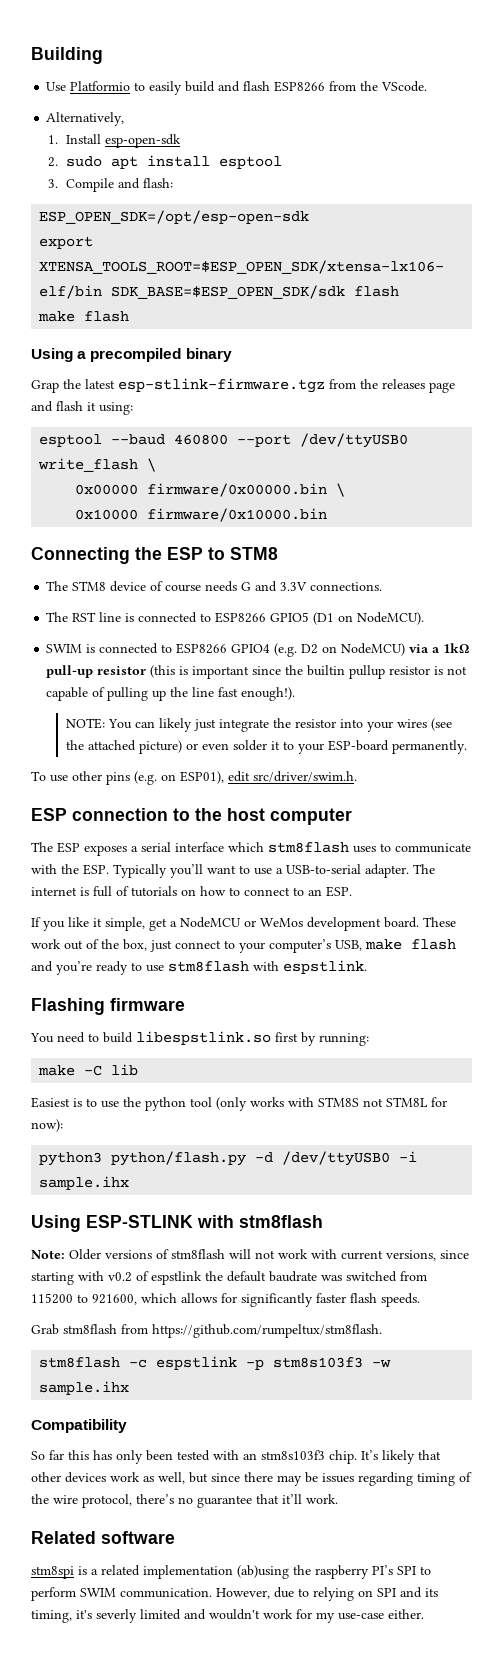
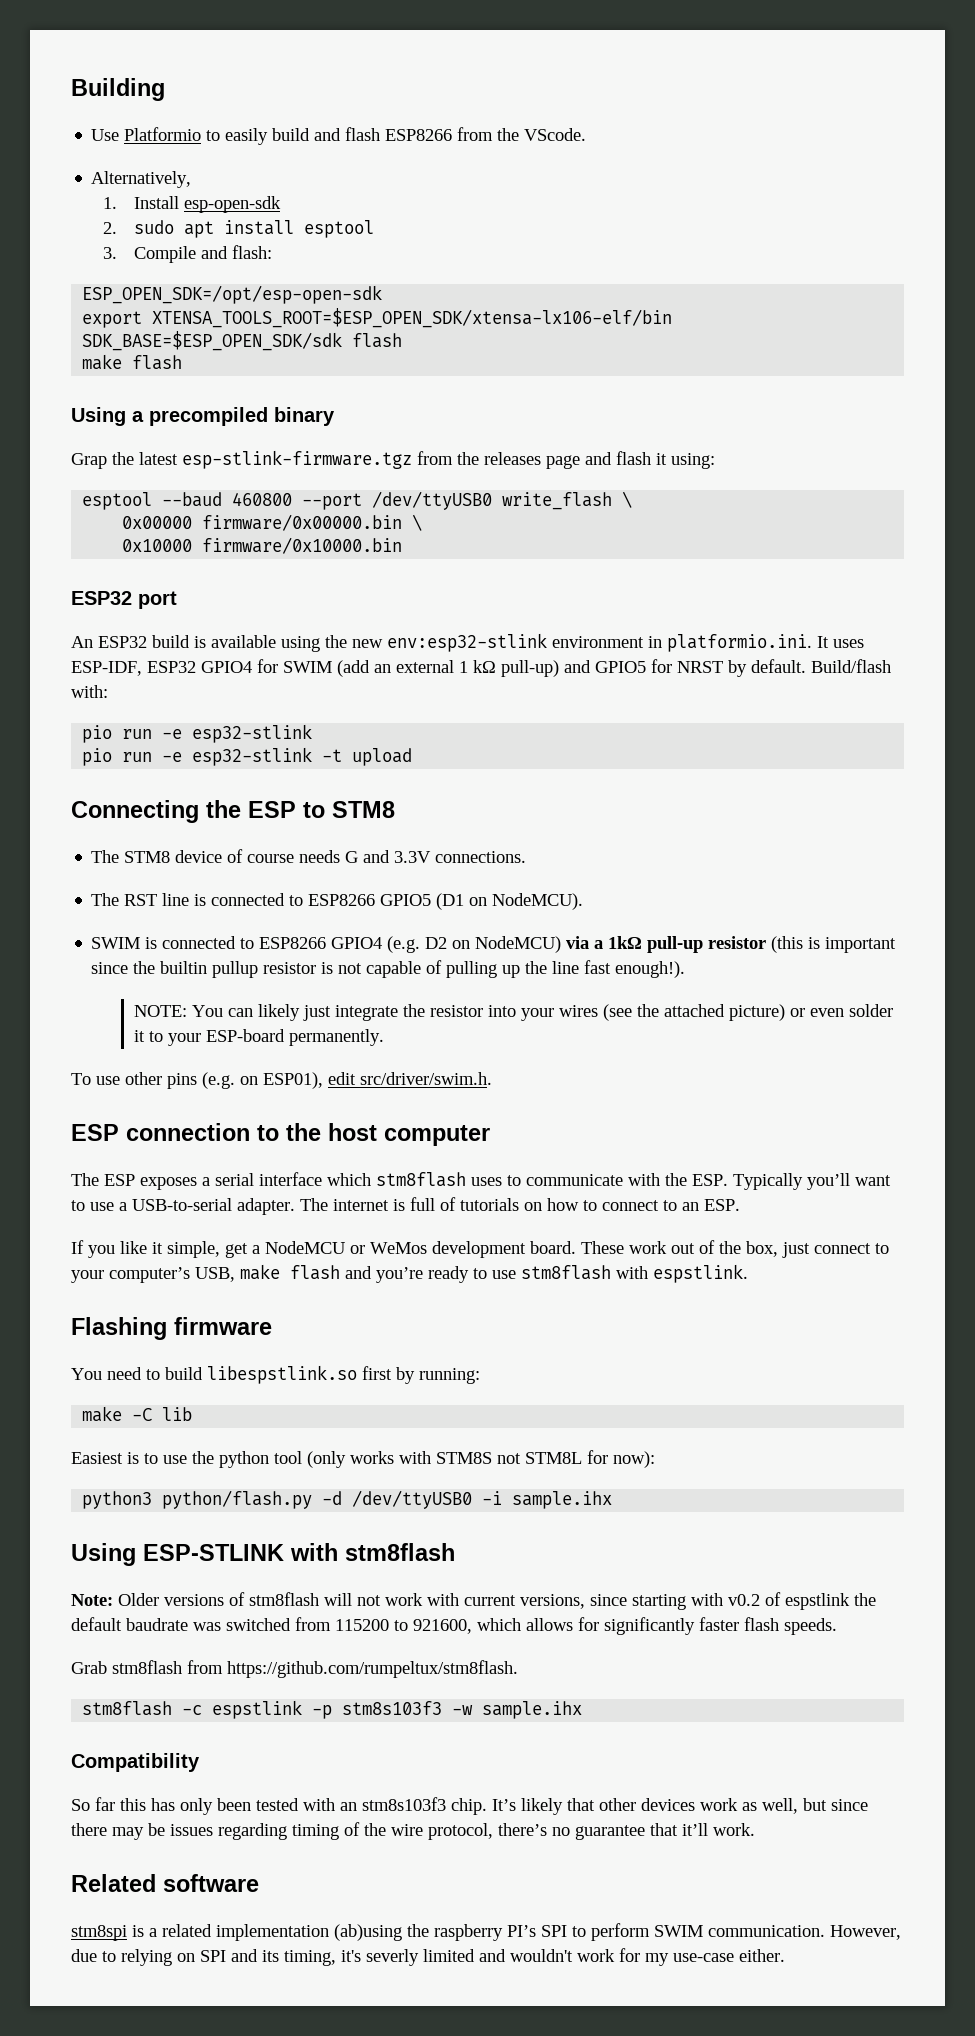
+ ESP32 port
+ An ESP32 build is available using the new env:esp32-stlink environment in platformio.ini. It uses ESP-IDF, ESP32 GPIO4 for SWIM (add an external 1 kΩ pull-up) and GPIO5 for NRST by default. Build/flash with:
+ pio run -e esp32-stlink
+ pio run -e esp32-stlink -t upload

